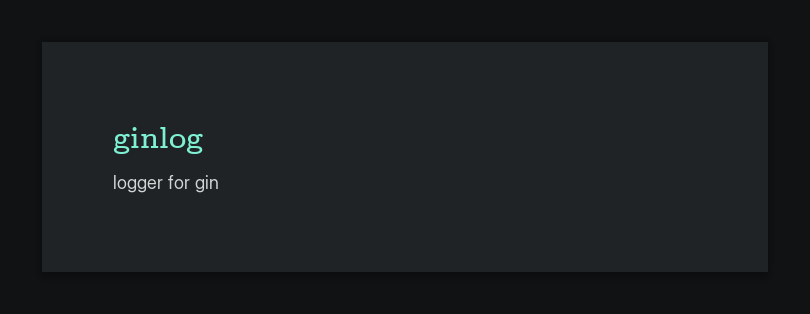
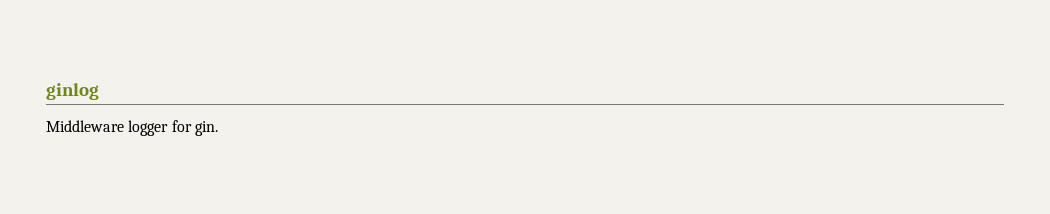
- logger for gin
+ Middleware logger for gin.

